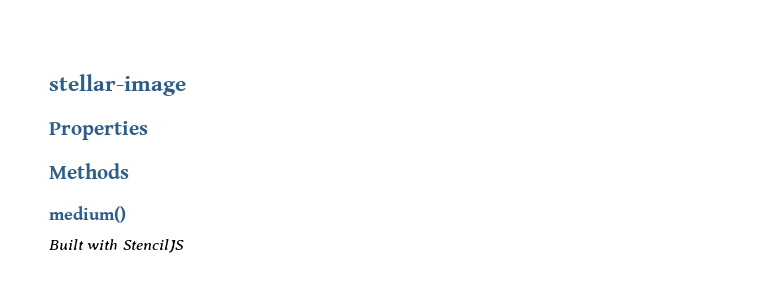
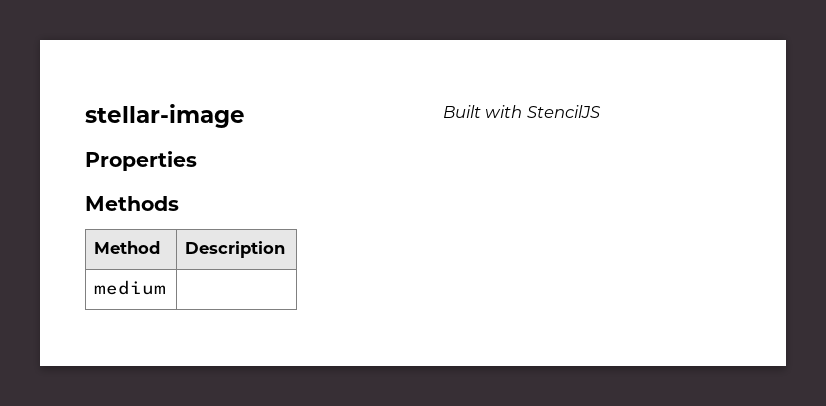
- medium()
+ Method | Description
+ medium |

